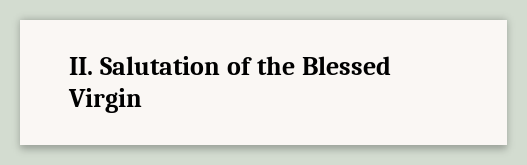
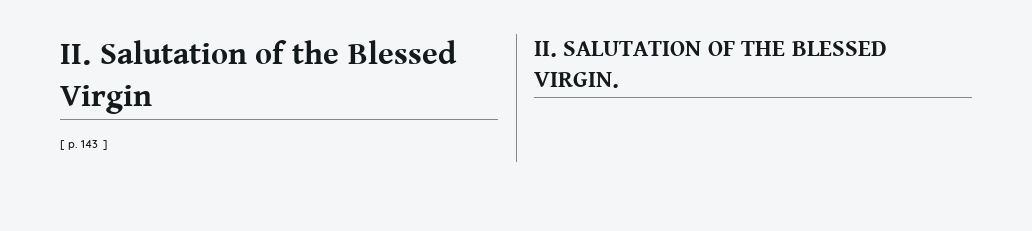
+ [ p. 143 ]
+ II. SALUTATION OF THE BLESSED VIRGIN.

